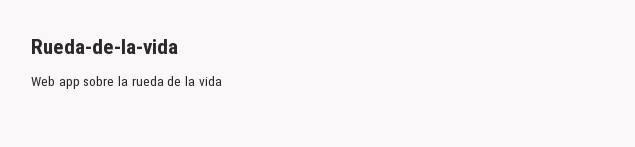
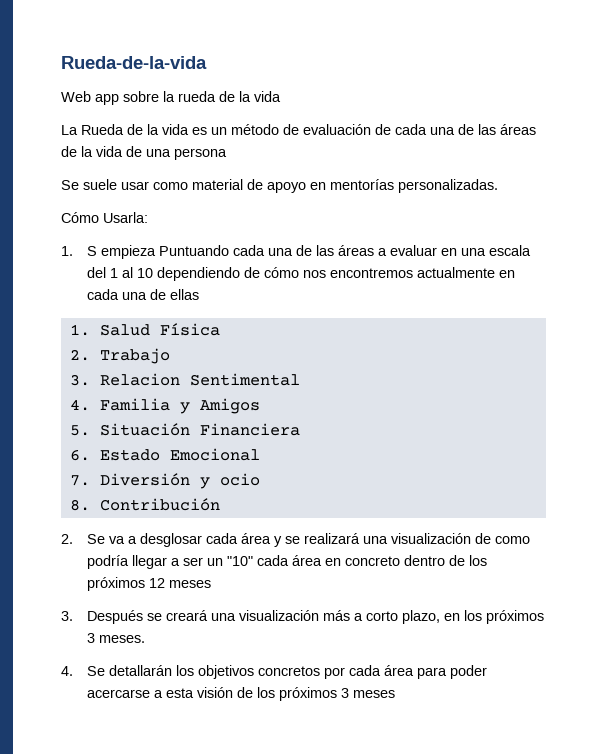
+ La Rueda de la vida es un método de evaluación de cada una de las áreas de la vida de una persona
+ Se suele usar como material de apoyo en mentorías personalizadas.
+ Cómo Usarla:
+ 1. S empieza Puntuando cada una de las áreas a evaluar en una escala del 1 al 10 dependiendo de cómo nos encontremos actualmente en cada una de ellas
+ 1. Salud Física
+ 2. Trabajo
+ 3. Relacion Sentimental
+ 4. Familia y Amigos
+ 5. Situación Financiera
+ 6. Estado Emocional
+ 7. Diversión y ocio
+ 8. Contribución
+ 2. Se va a desglosar cada área y se realizará una visualización de como podría llegar a ser un "10" cada área en concreto dentro de los próximos 12 meses
+ 3. Después se creará una visualización más a corto plazo, en los próximos 3 meses.
+ 4. Se detallarán los objetivos concretos por cada área para poder acercarse a esta visión de los próximos 3 meses

